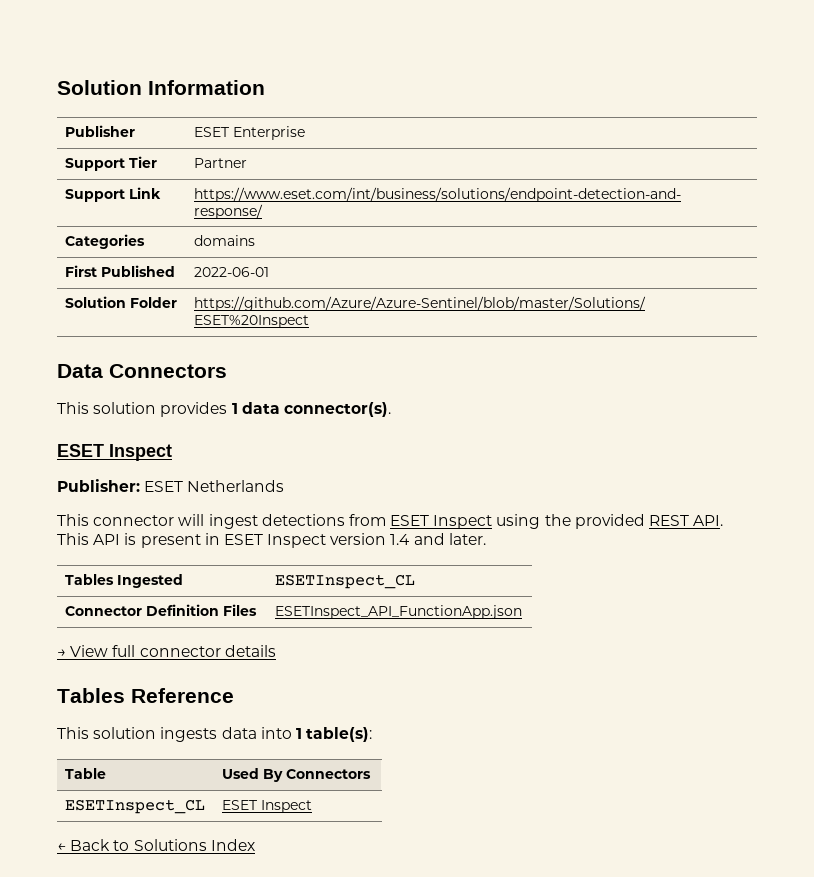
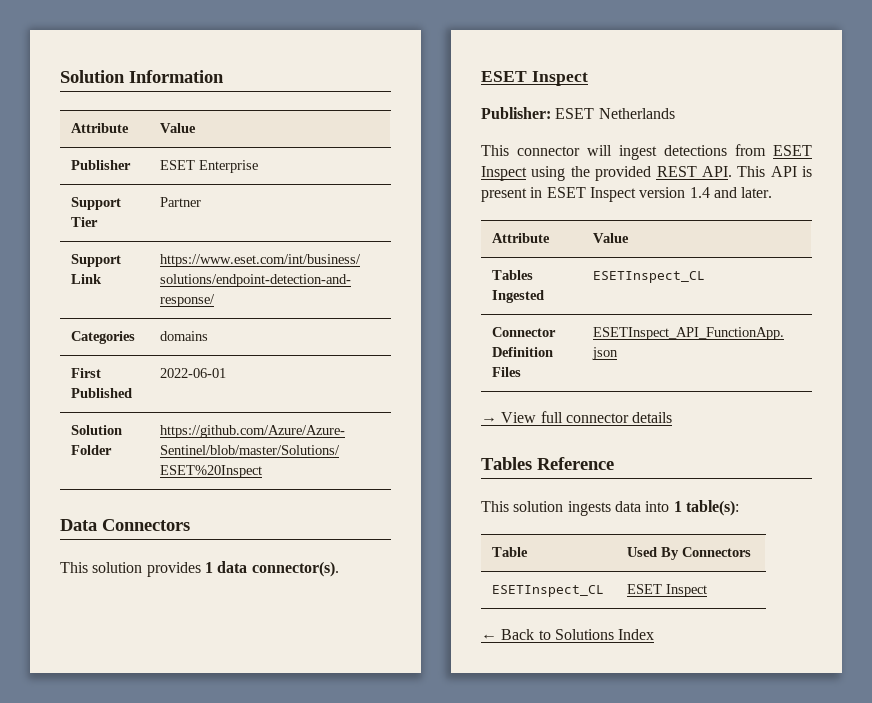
  Solution Information
+ Attribute | Value
  This connector will ingest detections from ESET Inspect using the provided REST API. This API is present in ESET Inspect version 1.4 and later.
+ Attribute | Value

